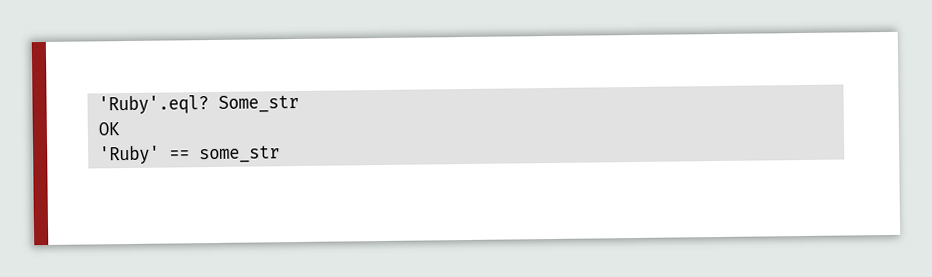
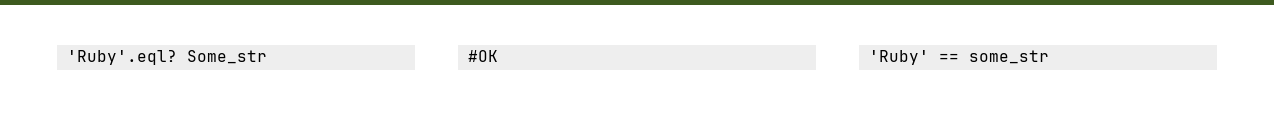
- OK
+ #OK

